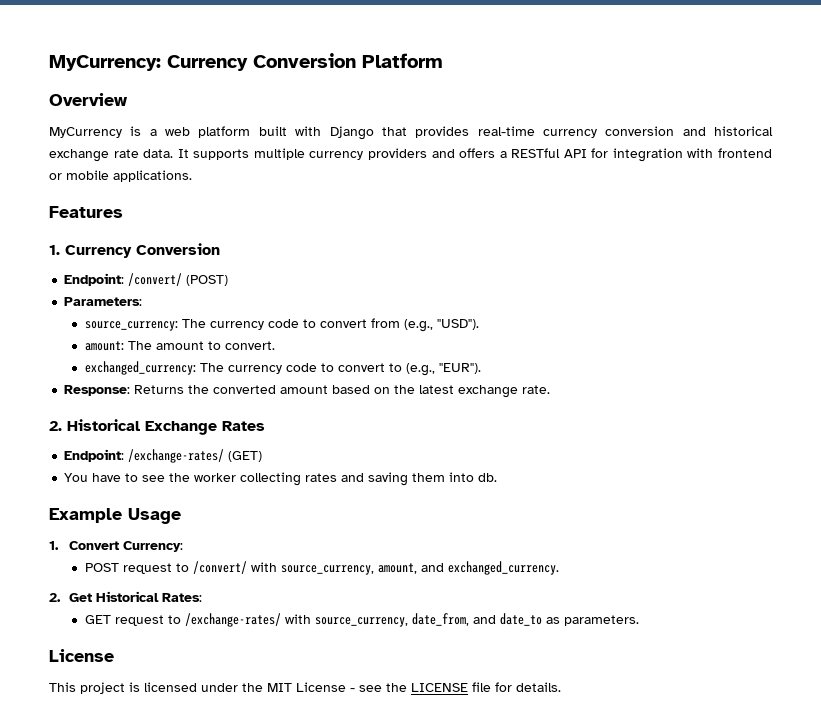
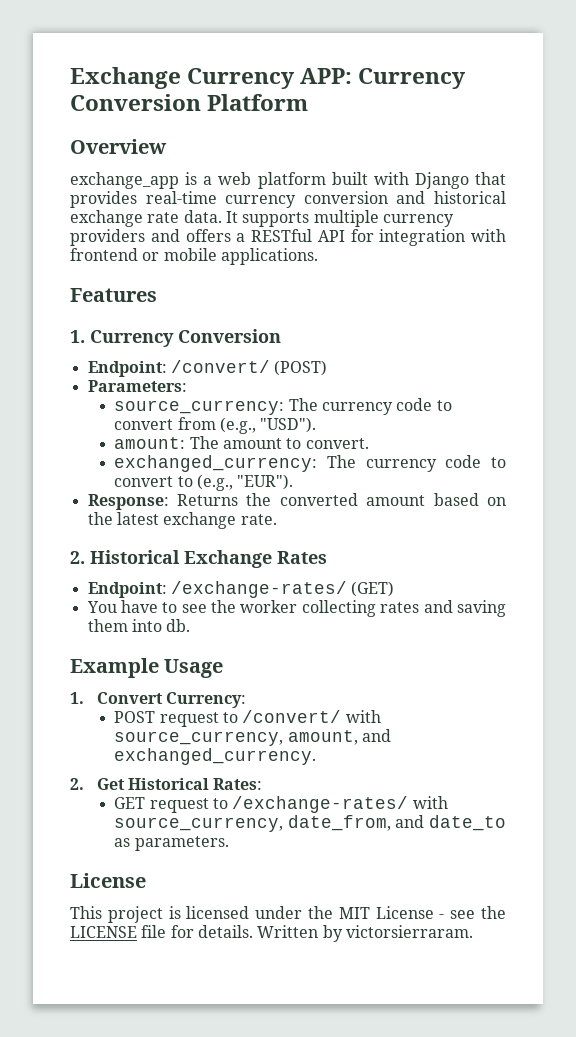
- MyCurrency: Currency Conversion Platform
+ Exchange Currency APP: Currency Conversion Platform
- MyCurrency is a web platform built with Django that provides real-time currency conversion and historical exchange rate data.
+ exchange_app is a web platform built with Django that provides real-time currency conversion and historical exchange rate data.
+ Written by victorsierraram.

